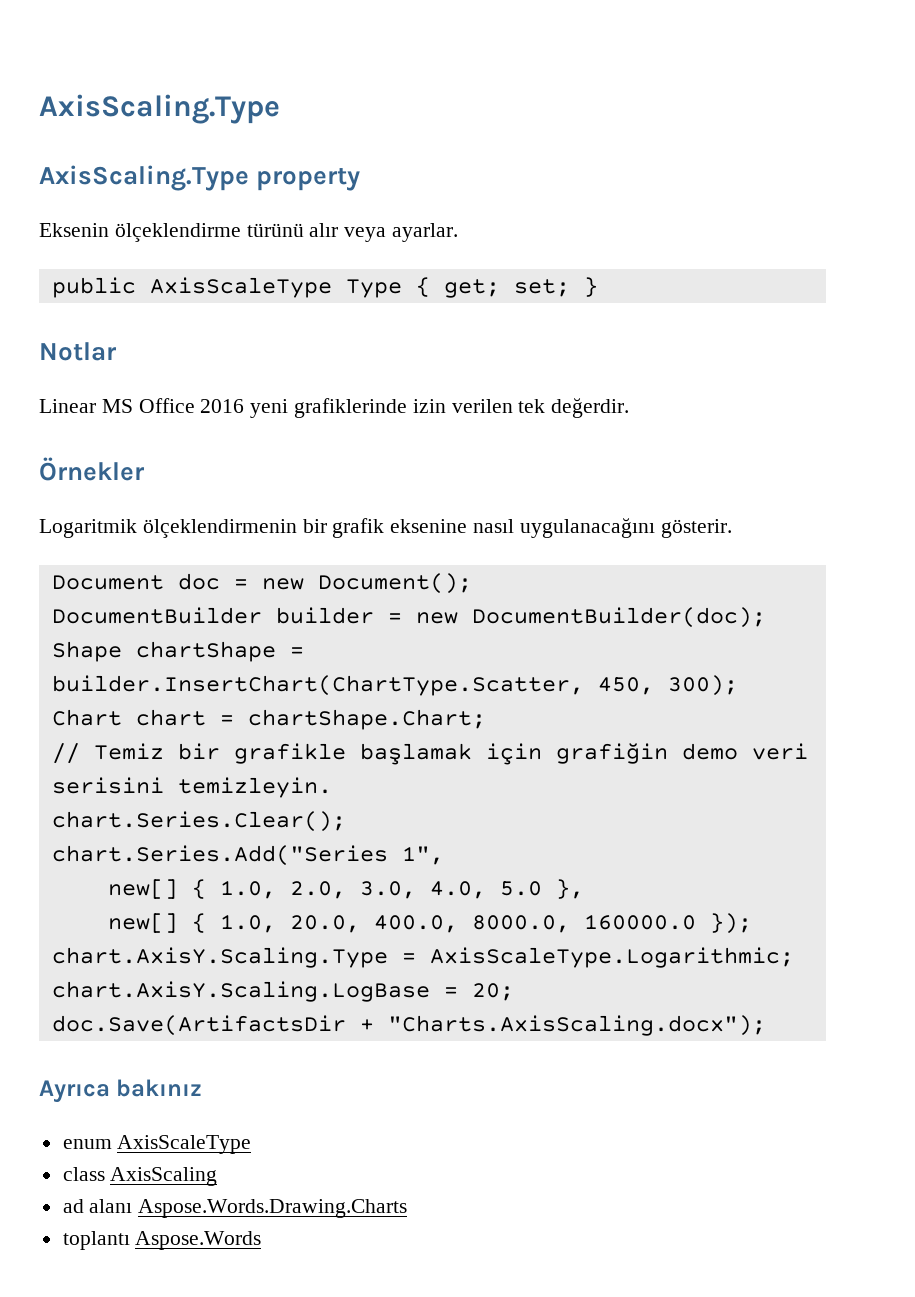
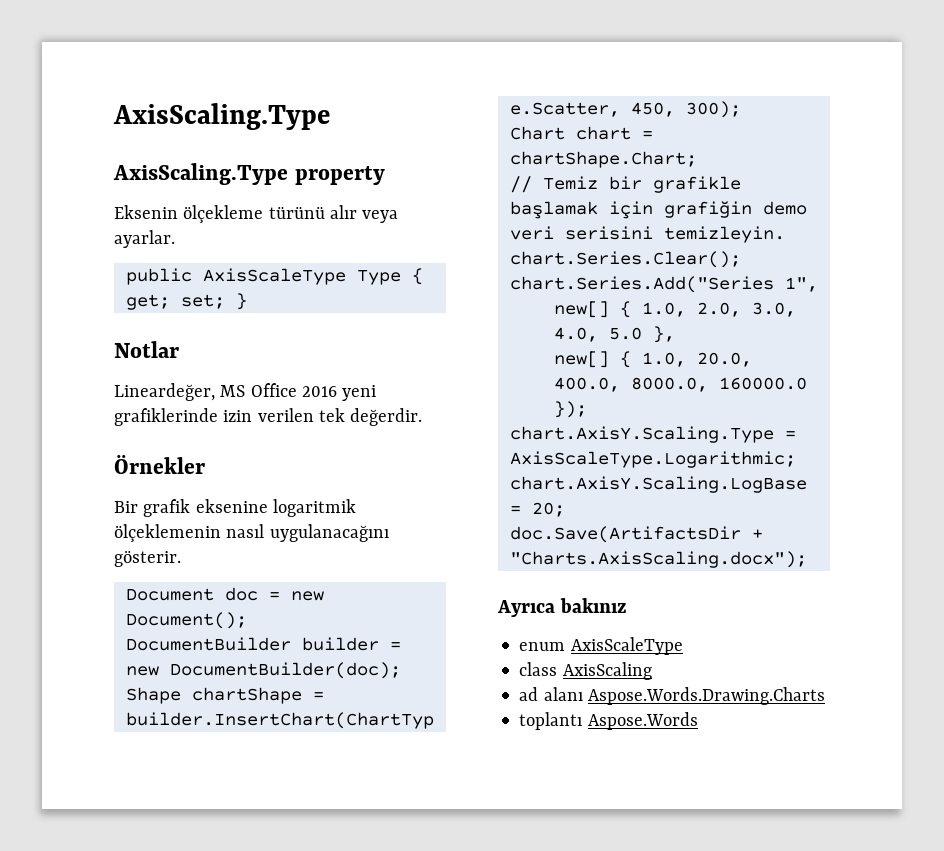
- Eksenin ölçeklendirme türünü alır veya ayarlar.
+ Eksenin ölçekleme türünü alır veya ayarlar.
- Linear MS Office 2016 yeni grafiklerinde izin verilen tek değerdir.
+ Lineardeğer, MS Office 2016 yeni grafiklerinde izin verilen tek değerdir.
- Logaritmik ölçeklendirmenin bir grafik eksenine nasıl uygulanacağını gösterir.
+ Bir grafik eksenine logaritmik ölçeklemenin nasıl uygulanacağını gösterir.

